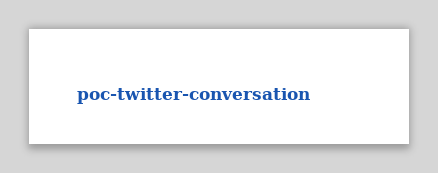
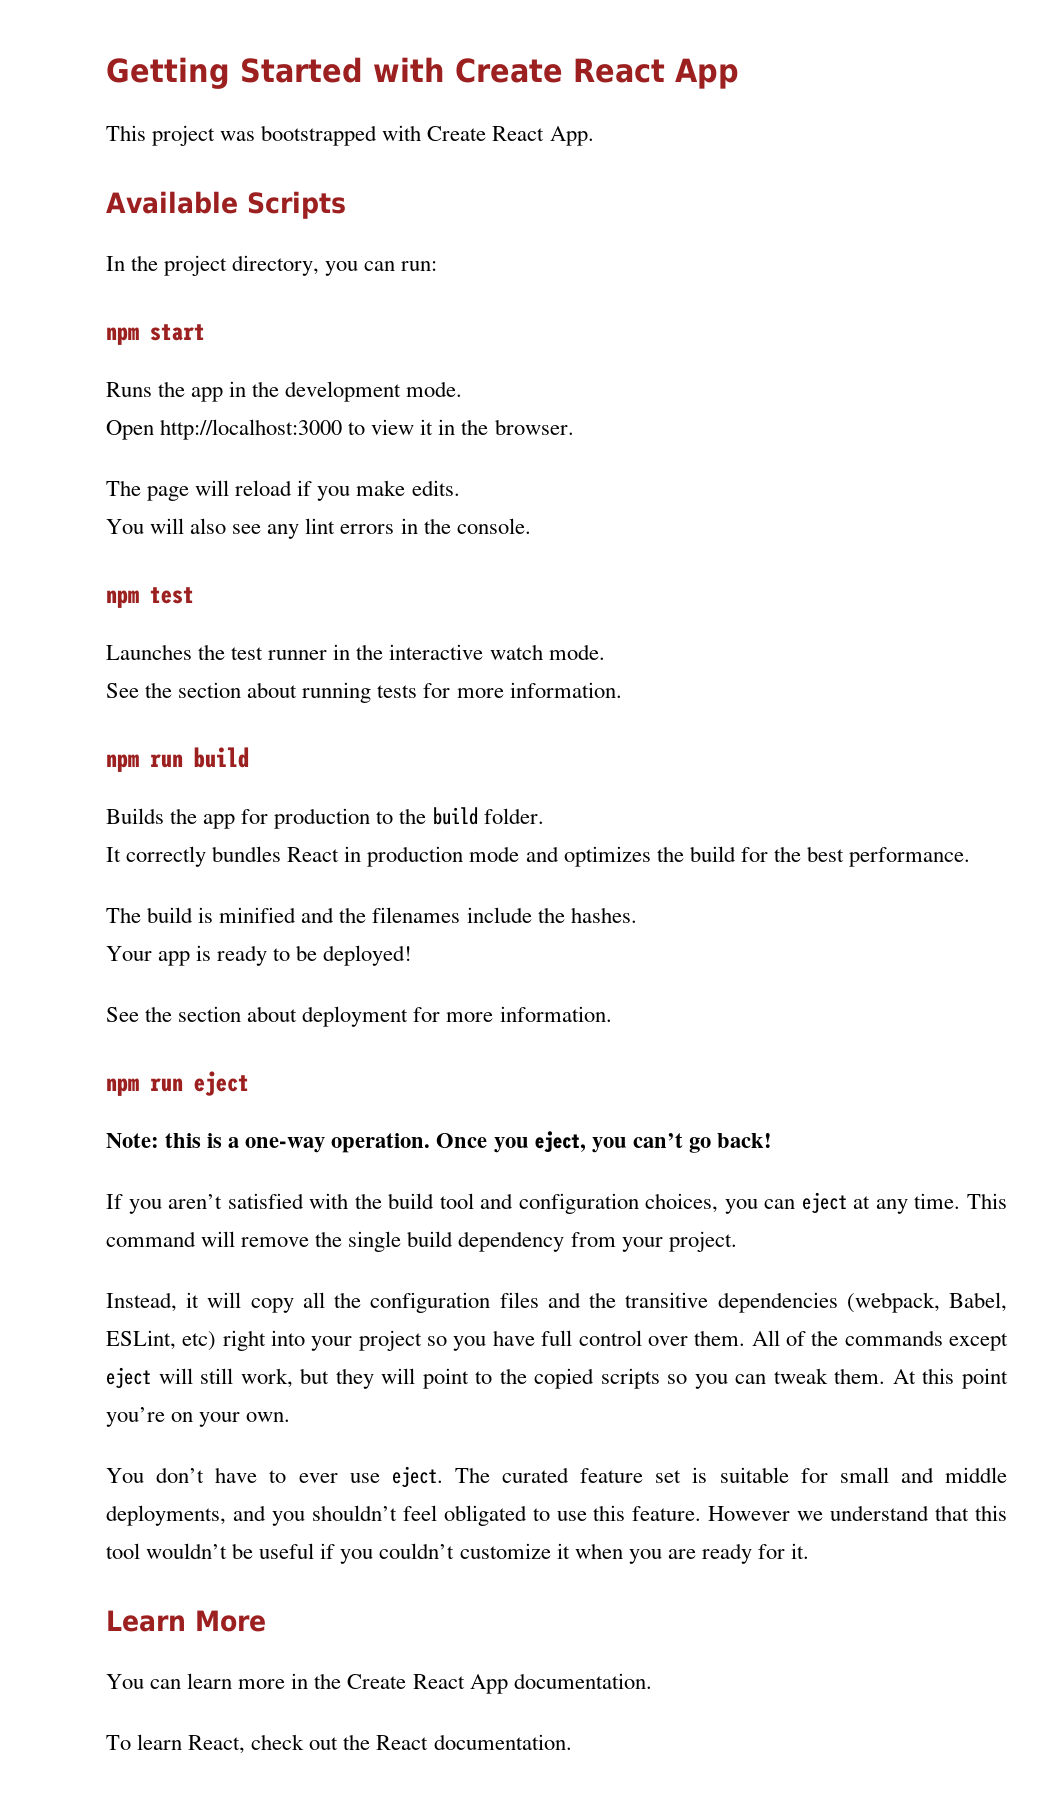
- poc-twitter-conversation
+ Getting Started with Create React App
+ This project was bootstrapped with Create React App.
+ Available Scripts
+ In the project directory, you can run:
+ npm start
+ Runs the app in the development mode.
+ Open http://localhost:3000 to view it in the browser.
+ The page will reload if you make edits.
+ You will also see any lint errors in the console.
+ npm test
+ Launches the test runner in the interactive watch mode.
+ See the section about running tests for more information.
+ npm run build
+ Builds the app for production to the build folder.
+ It correctly bundles React in production mode and optimizes the build for the best performance.
+ The build is minified and the filenames include the hashes.
+ Your app is ready to be deployed!
+ See the section about deployment for more information.
+ npm run eject
+ Note: this is a one-way operation. Once you eject, you can’t go back!
+ If you aren’t satisfied with the build tool and configuration choices, you can eject at any time. This command will remove the single build dependency from your project.
+ Instead, it will copy all the configuration files and the transitive dependencies (webpack, Babel, ESLint, etc) right into your project so you have full control over them. All of the commands except eject will still work, but they will point to the copied scripts so you can tweak them. At this point you’re on your own.
+ You don’t have to ever use eject. The curated feature set is suitable for small and middle deployments, and you shouldn’t feel obligated to use this feature. However we understand that this tool wouldn’t be useful if you couldn’t customize it when you are ready for it.
+ Learn More
+ You can learn more in the Create React App documentation.
+ To learn React, check out the React documentation.

